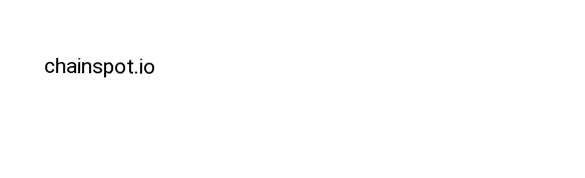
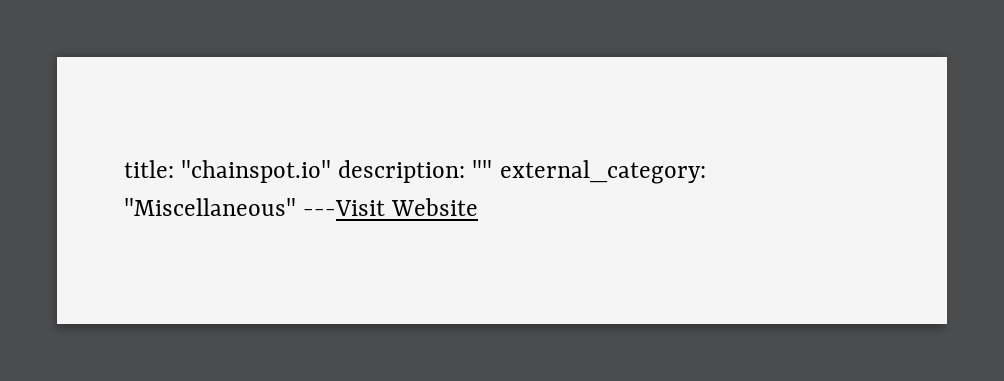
- chainspot.io
+ title: "chainspot.io" description: "" external_category: "Miscellaneous" ---Visit Website

